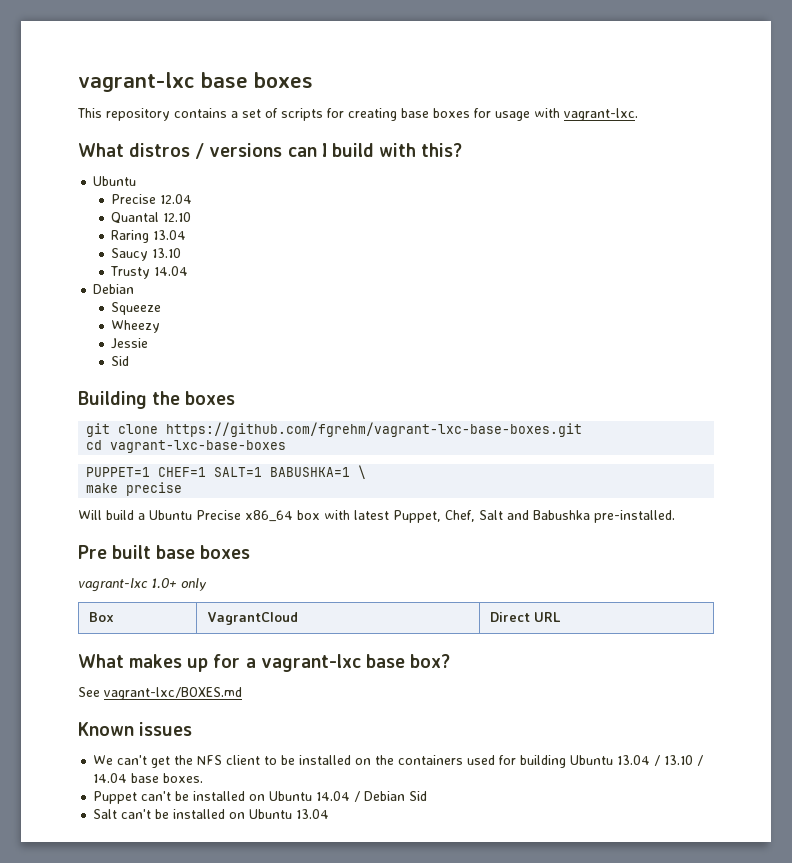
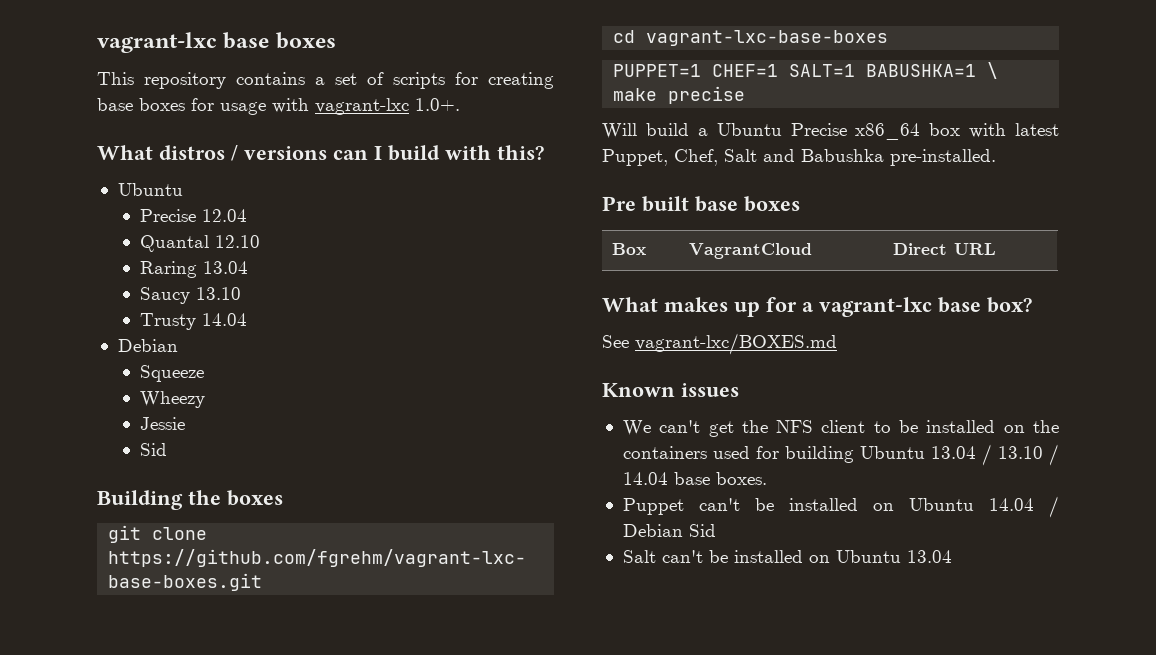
- This repository contains a set of scripts for creating base boxes for usage with vagrant-lxc.
+ This repository contains a set of scripts for creating base boxes for usage with vagrant-lxc 1.0+.
- vagrant-lxc 1.0+ only

